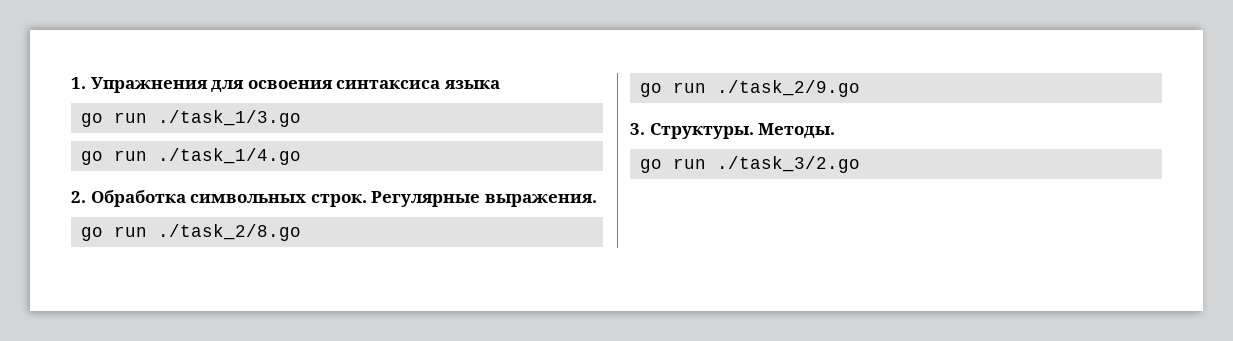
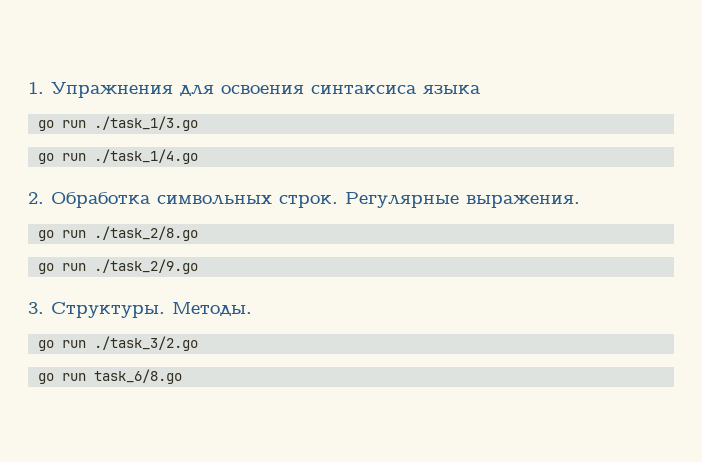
+ go run task_6/8.go

